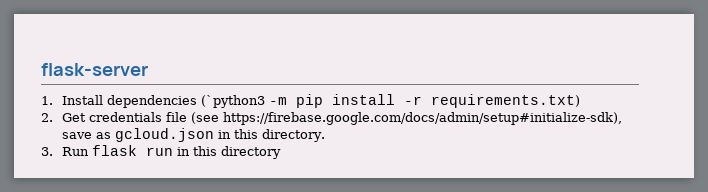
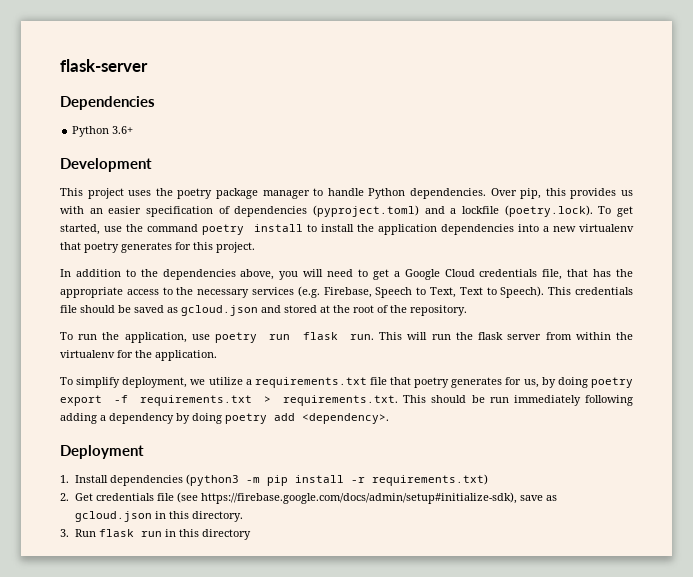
+ Dependencies
+ Python 3.6+
+ Development
+ This project uses the poetry package manager to handle Python dependencies. Over pip, this provides us with an easier specification of dependencies (pyproject.toml) and a lockfile (poetry.lock). To get started, use the command poetry install to install the application dependencies into a new virtualenv that poetry generates for this project.
+ In addition to the dependencies above, you will need to get a Google Cloud credentials file, that has the appropriate access to the necessary services (e.g. Firebase, Speech to Text, Text to Speech). This credentials file should be saved as gcloud.json and stored at the root of the repository.
+ To run the application, use poetry run flask run. This will run the flask server from within the virtualenv for the application.
+ To simplify deployment, we utilize a requirements.txt file that poetry generates for us, by doing poetry export -f requirements.txt > requirements.txt. This should be run immediately following adding a dependency by doing poetry add <dependency>.
+ Deployment
- 1. Install dependencies (`python3 -m pip install -r requirements.txt)
+ 1. Install dependencies (python3 -m pip install -r requirements.txt)

